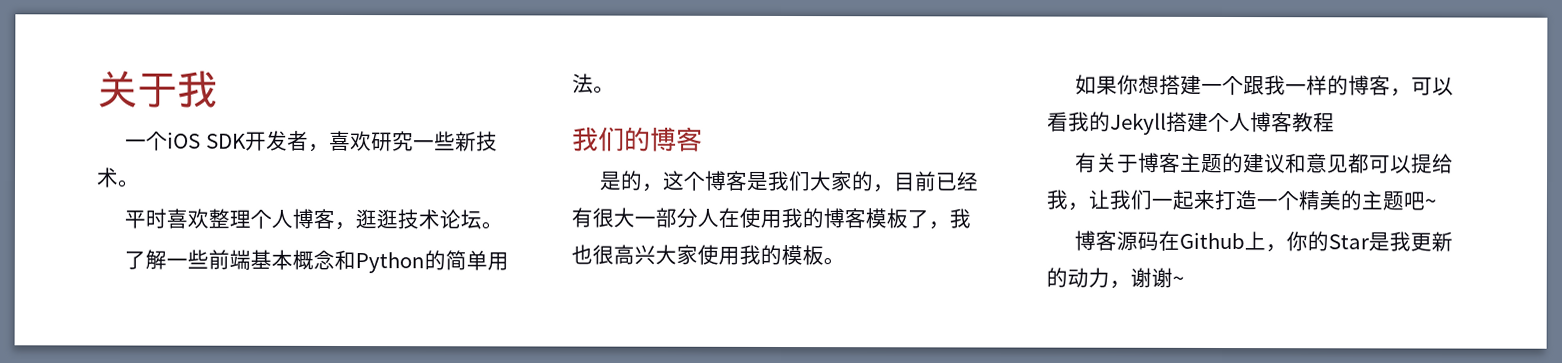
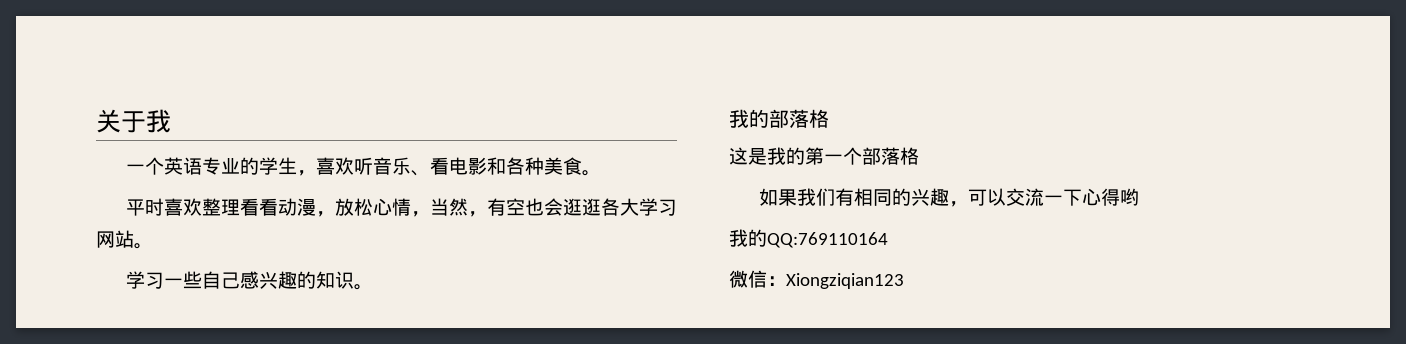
- 一个iOS SDK开发者，喜欢研究一些新技术。
- 平时喜欢整理个人博客，逛逛技术论坛。
- 了解一些前端基本概念和Python的简单用法。
- 我们的博客
- 是的，这个博客是我们大家的，目前已经有很大一部分人在使用我的博客模板了，我也很高兴大家使用我的模板。
- 如果你想搭建一个跟我一样的博客，可以看我的Jekyll搭建个人博客教程
- 有关于博客主题的建议和意见都可以提给我，让我们一起来打造一个精美的主题吧~
- 博客源码在Github上，你的Star是我更新的动力，谢谢~
+ 一个英语专业的学生，喜欢听音乐、看电影和各种美食。
+ 平时喜欢整理看看动漫，放松心情，当然，有空也会逛逛各大学习网站。
+ 学习一些自己感兴趣的知识。
+ 我的部落格
+ 这是我的第一个部落格
+ 如果我们有相同的兴趣，可以交流一下心得哟
+ 我的QQ:769110164
+ 微信：Xiongziqian123

